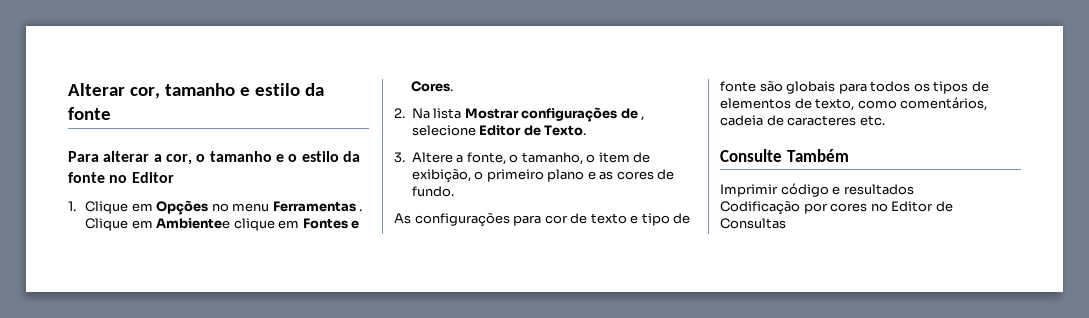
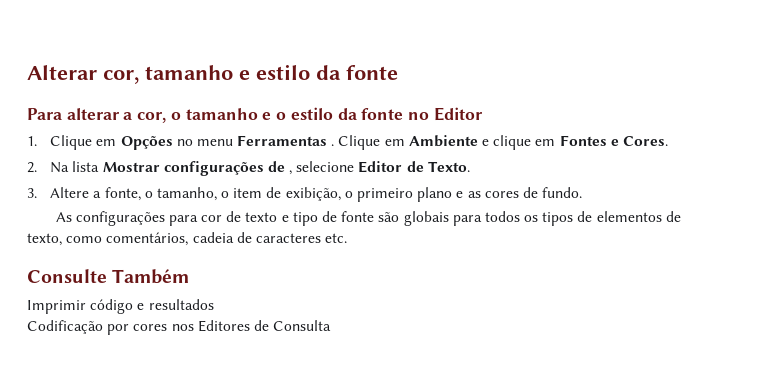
- Clique em Ambientee clique em Fontes e Cores.
+ Clique em Ambiente e clique em Fontes e Cores.
- Codificação por cores no Editor de Consultas
+ Codificação por cores nos Editores de Consulta

